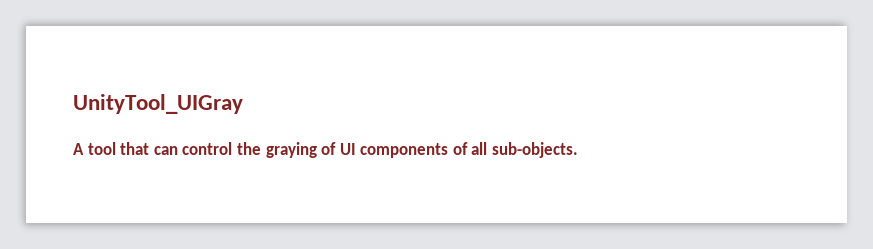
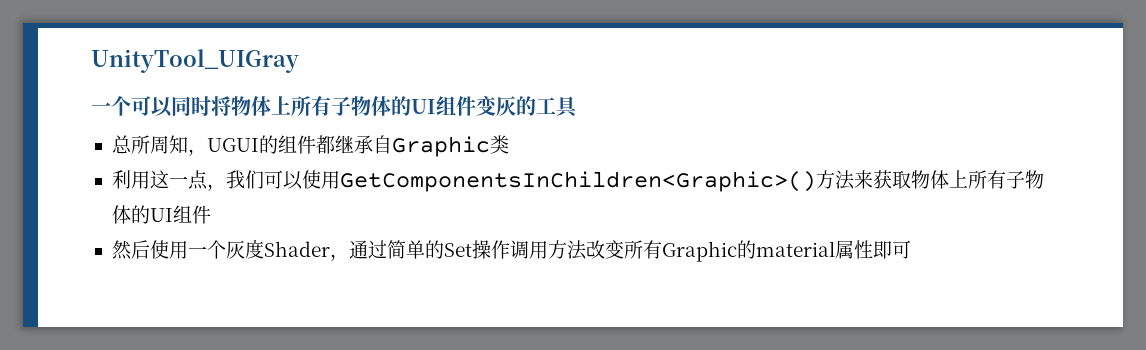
- A tool that can control the graying of UI components of all sub-objects.
+ 一个可以同时将物体上所有子物体的UI组件变灰的工具
+ 总所周知，UGUI的组件都继承自Graphic类
+ 利用这一点，我们可以使用GetComponentsInChildren<Graphic>()方法来获取物体上所有子物体的UI组件
+ 然后使用一个灰度Shader，通过简单的Set操作调用方法改变所有Graphic的material属性即可

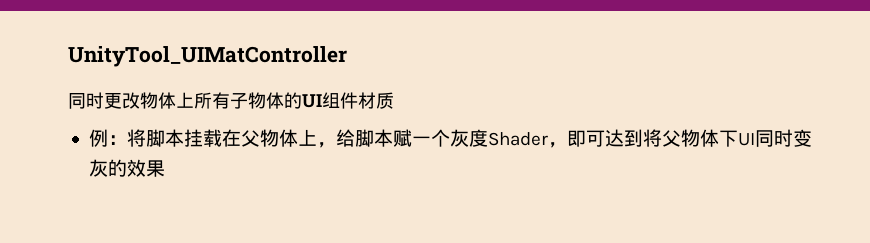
- UnityTool_UIGray
- 一个可以同时将物体上所有子物体的UI组件变灰的工具
- 总所周知，UGUI的组件都继承自Graphic类
- 利用这一点，我们可以使用GetComponentsInChildren<Graphic>()方法来获取物体上所有子物体的UI组件
- 然后使用一个灰度Shader，通过简单的Set操作调用方法改变所有Graphic的material属性即可
+ UnityTool_UIMatController
+ 同时更改物体上所有子物体的UI组件材质
+ 例：将脚本挂载在父物体上，给脚本赋一个灰度Shader，即可达到将父物体下UI同时变灰的效果

